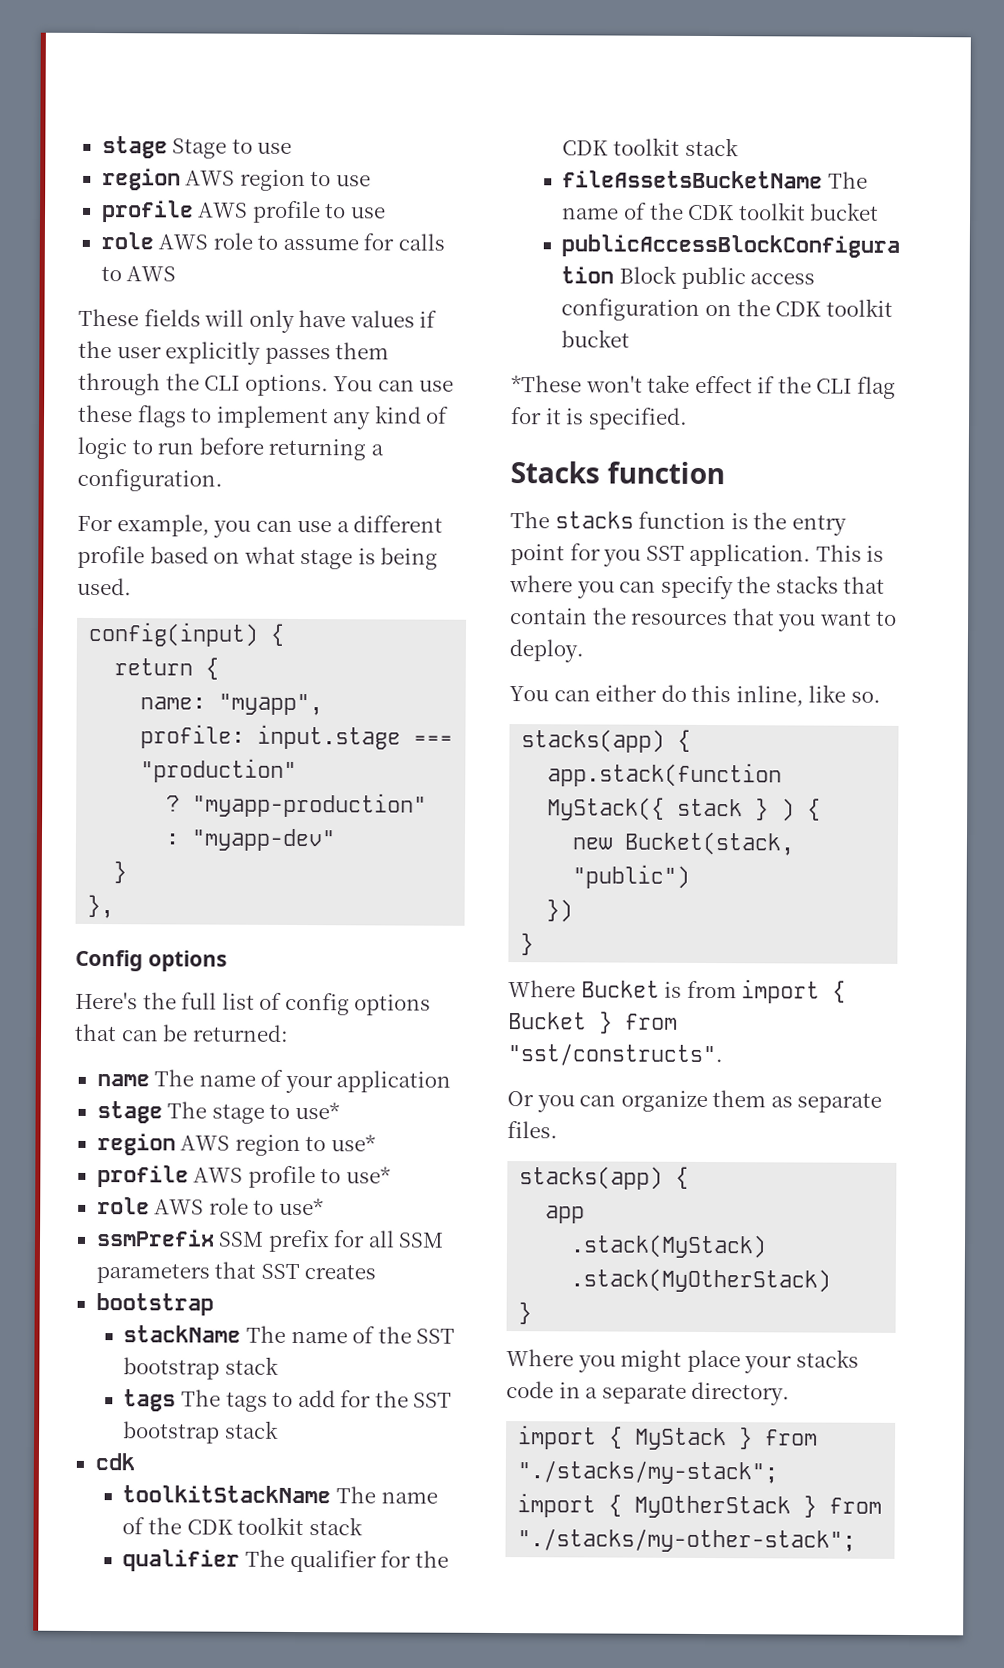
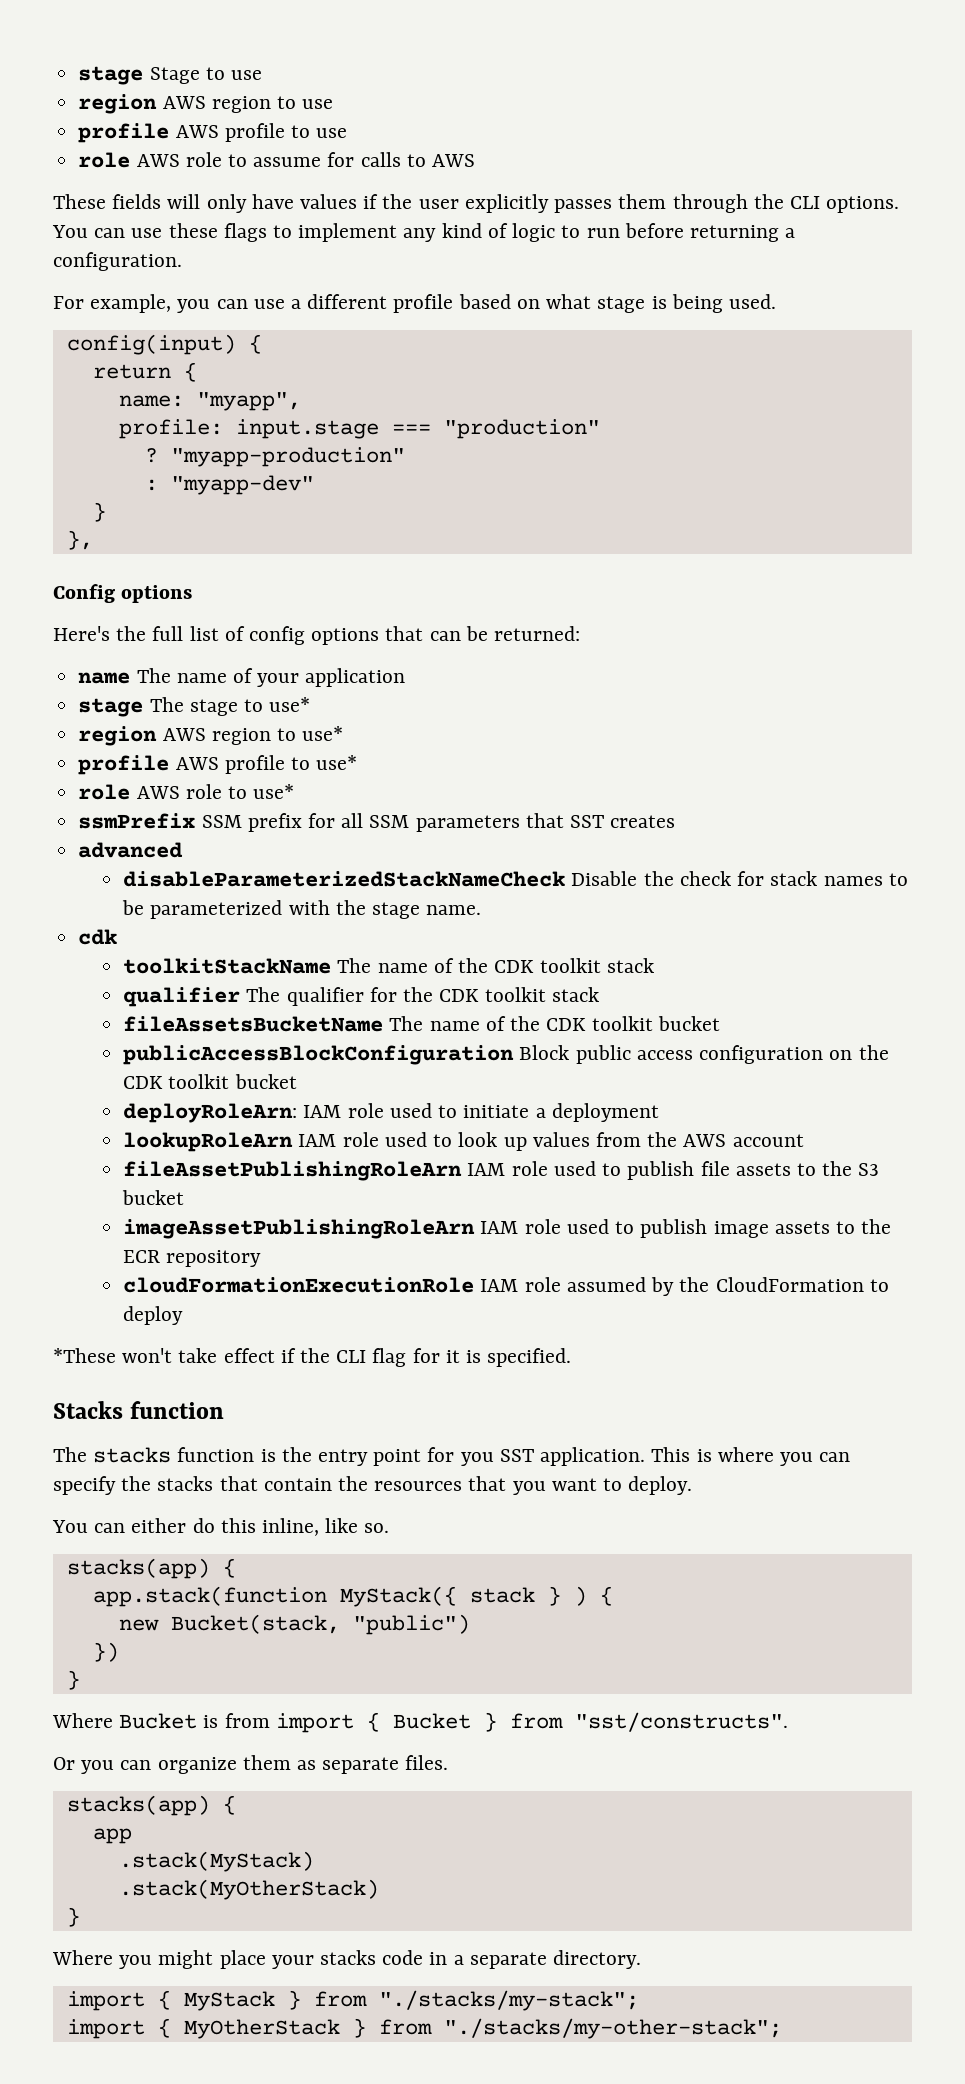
  ssmPrefix SSM prefix for all SSM parameters that SST creates
- bootstrap
- stackName The name of the SST bootstrap stack
- tags The tags to add for the SST bootstrap stack
+ advanced
+ disableParameterizedStackNameCheck Disable the check for stack names to be parameterized with the stage name.
+ deployRoleArn: IAM role used to initiate a deployment
+ lookupRoleArn IAM role used to look up values from the AWS account
+ fileAssetPublishingRoleArn IAM role used to publish file assets to the S3 bucket
+ imageAssetPublishingRoleArn IAM role used to publish image assets to the ECR repository
+ cloudFormationExecutionRole IAM role assumed by the CloudFormation to deploy

